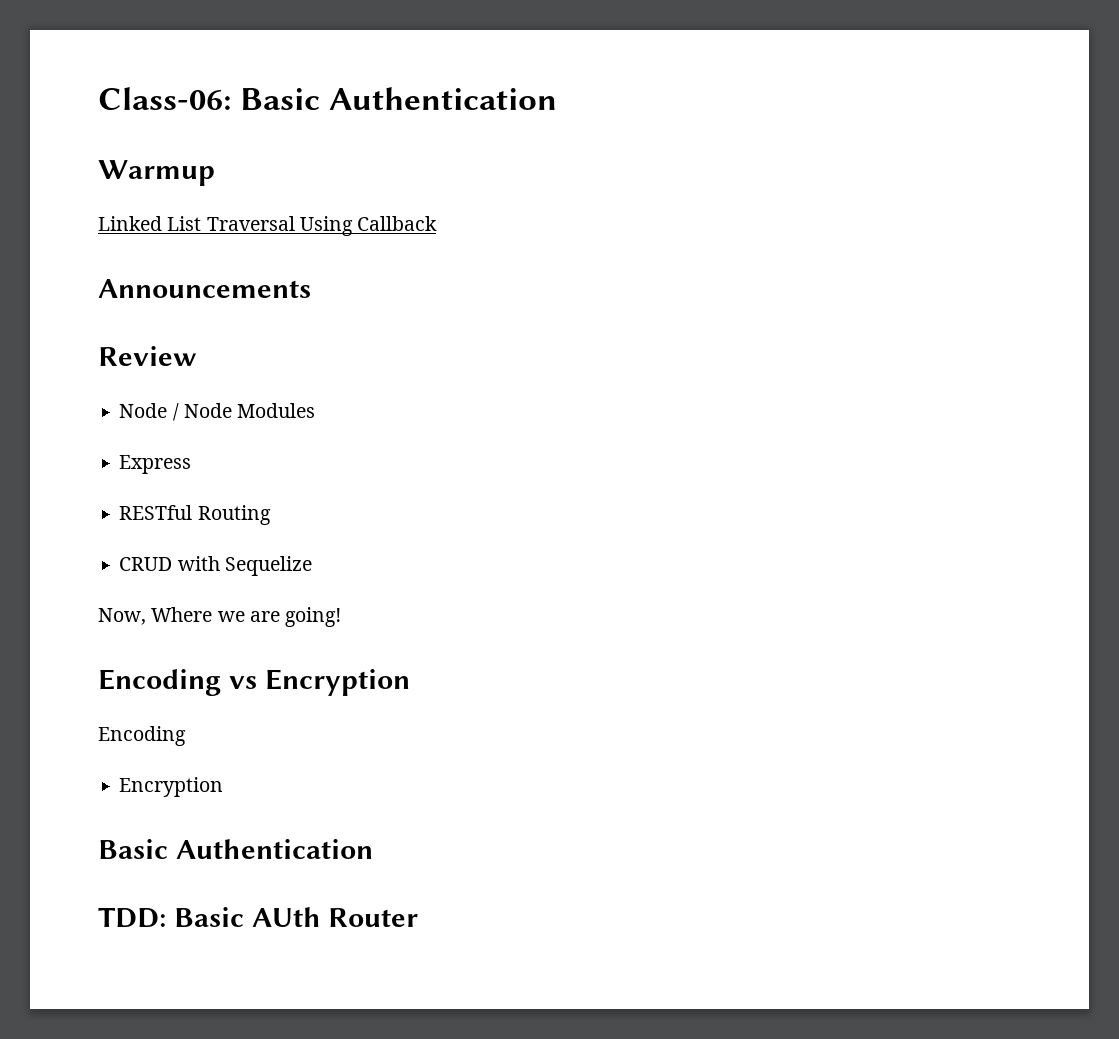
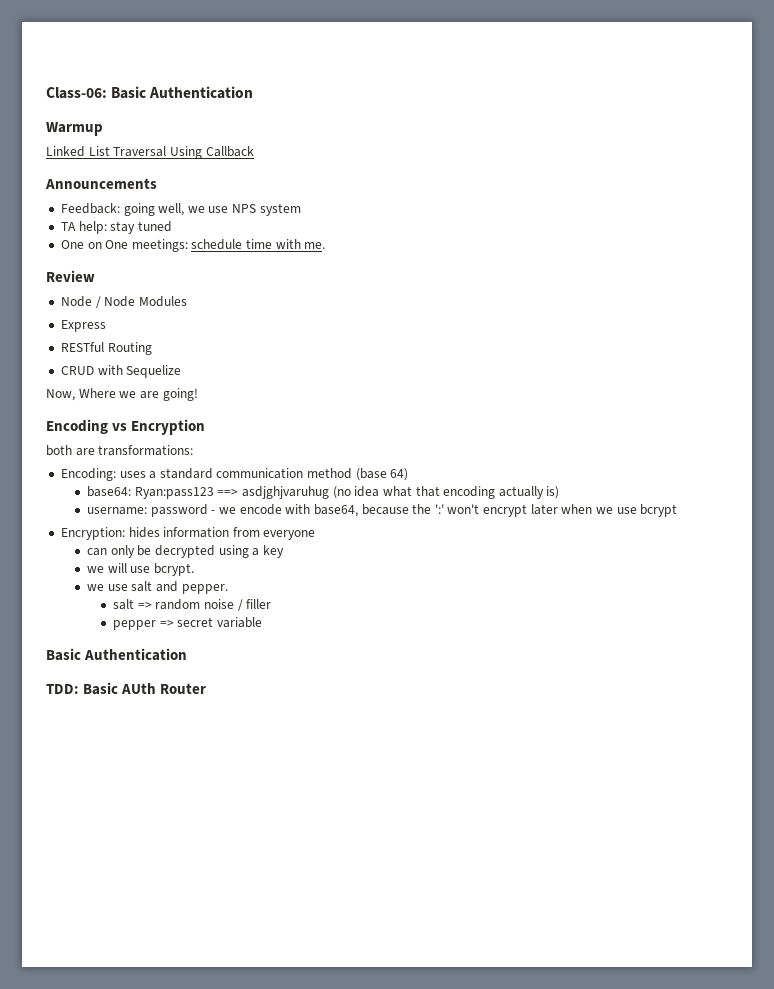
+ Feedback: going well, we use NPS system
+ TA help: stay tuned
+ One on One meetings: schedule time with me.
  Encoding vs Encryption
- Encoding
- Encryption
+ both are transformations:
+ Encoding: uses a standard communication method (base 64)
+ base64: Ryan:pass123 ==> asdjghjvaruhug (no idea what that encoding actually is)
+ username: password - we encode with base64, because the ':' won't encrypt later when we use bcrypt
+ Encryption: hides information from everyone
+ can only be decrypted using a key
+ we will use bcrypt.
+ we use salt and pepper.
+ salt => random noise / filler
+ pepper => secret variable

